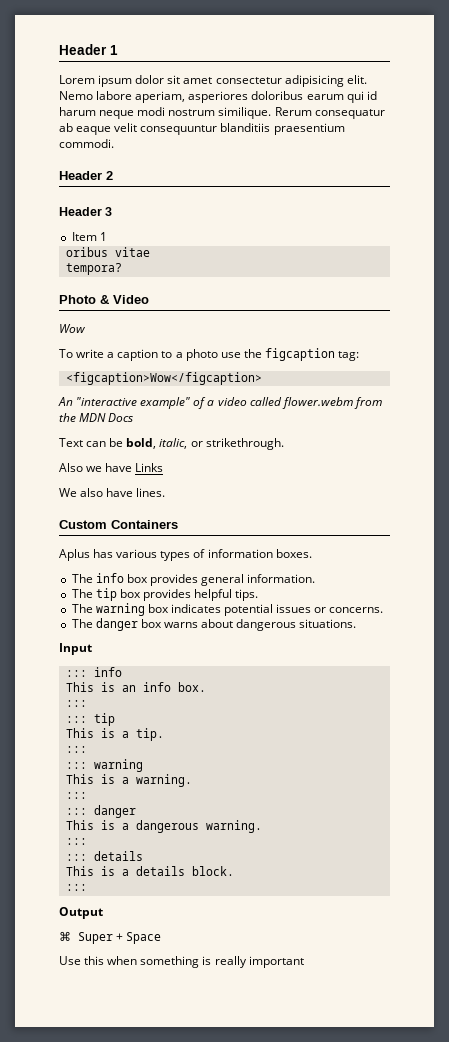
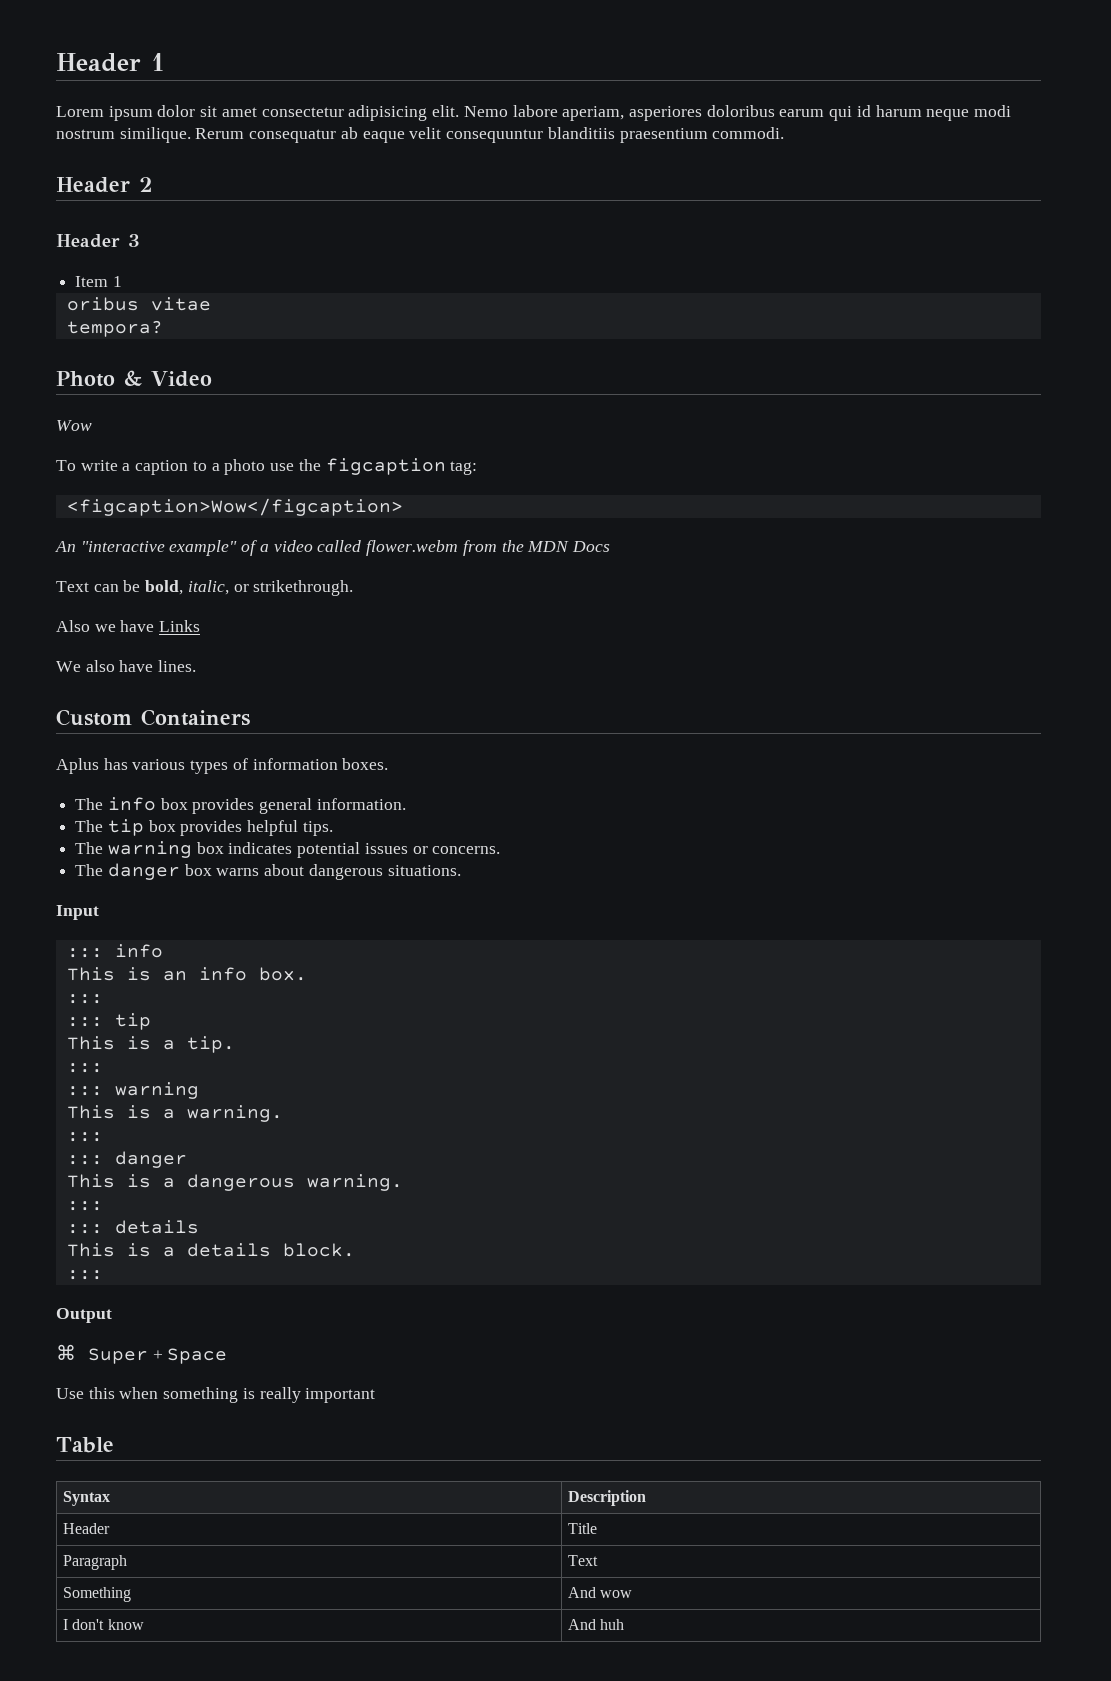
+ Table
+ Syntax | Description
+ Header | Title
+ Paragraph | Text
+ Something | And wow
+ I don't know | And huh

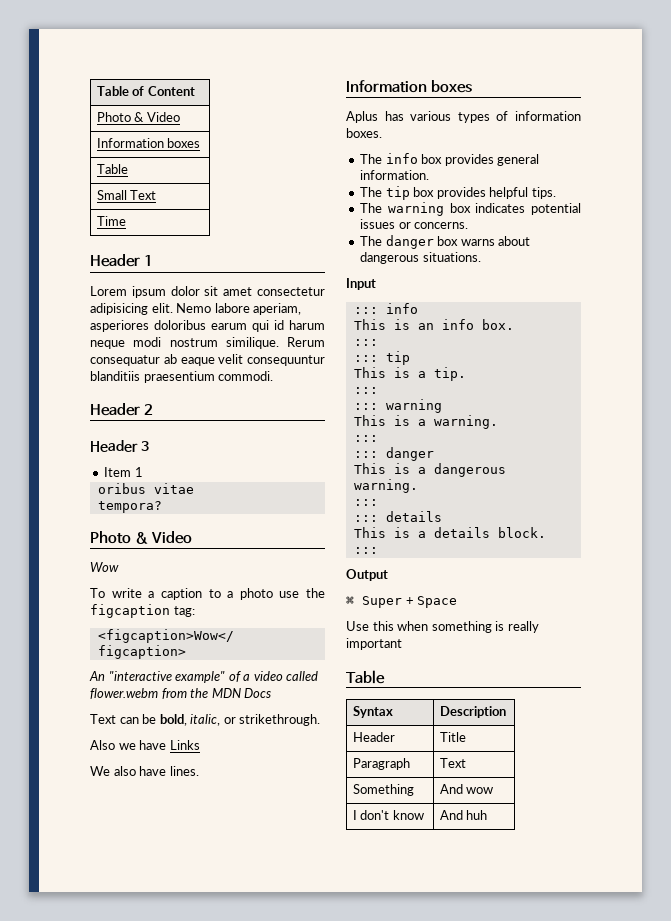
+ Table of Content
+ Photo & Video
+ Information boxes
+ Table
+ Small Text
+ Time
  We also have lines.
- Custom Containers
+ Information boxes

